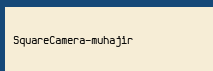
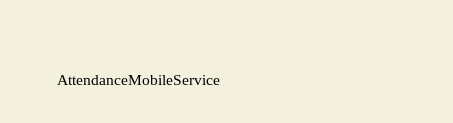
- SquareCamera-muhajir
+ AttendanceMobileService

